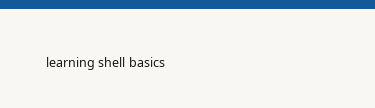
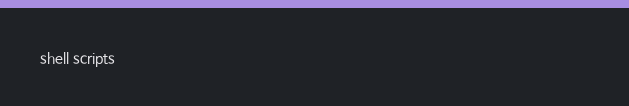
- learning shell basics
+ shell scripts

